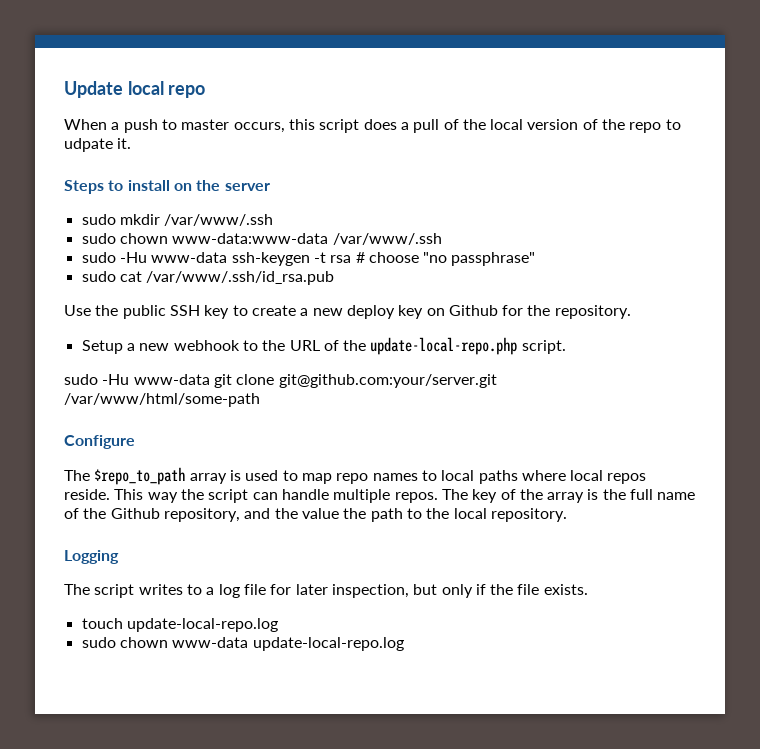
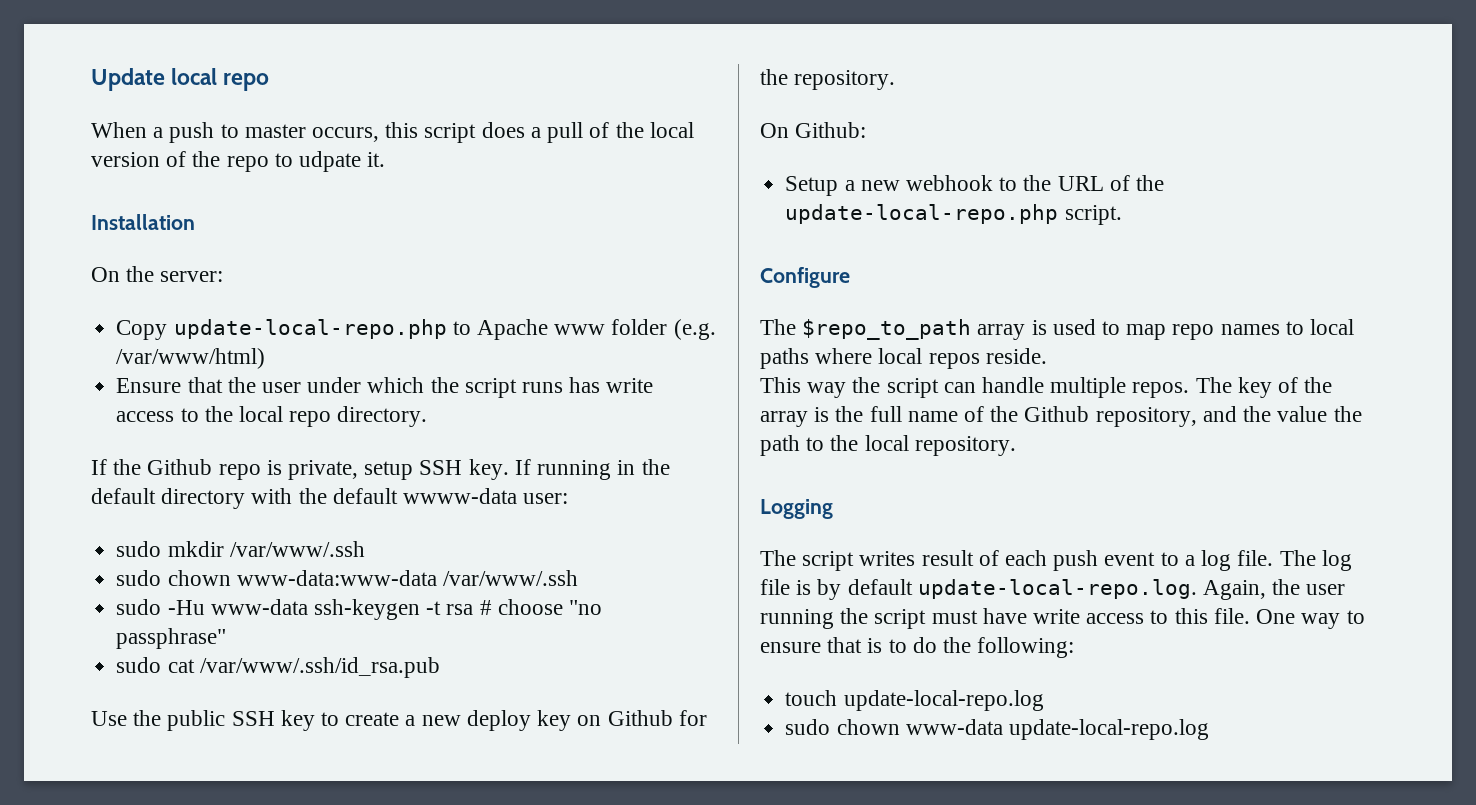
- Steps to install on the server
+ Installation
+ On the server:
+ Copy update-local-repo.php to Apache www folder (e.g. /var/www/html)
+ Ensure that the user under which the script runs has write access to the local repo directory.
+ If the Github repo is private, setup SSH key. If running in the default directory with the default wwww-data user:
+ On Github:
- sudo -Hu www-data git clone git@github.com:your/server.git /var/www/html/some-path
- The $repo_to_path array is used to map repo names to local paths where local repos reside. This way the script can handle multiple repos.
+ The $repo_to_path array is used to map repo names to local paths where local repos reside.
+ This way the script can handle multiple repos.
- The script writes to a log file for later inspection, but only if the file exists.
+ The script writes result of each push event to a log file. The log file is by default update-local-repo.log. Again, the user running the script must have write access to this file. One way to ensure that is to do the following:

